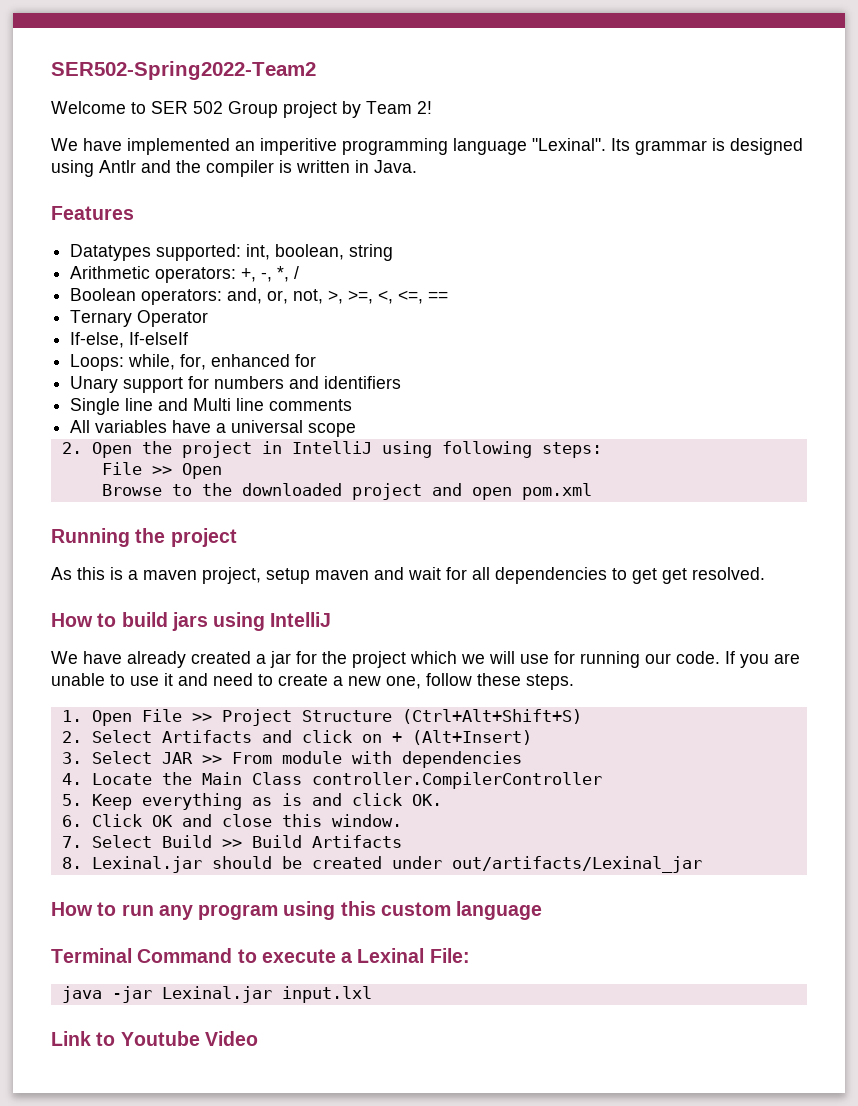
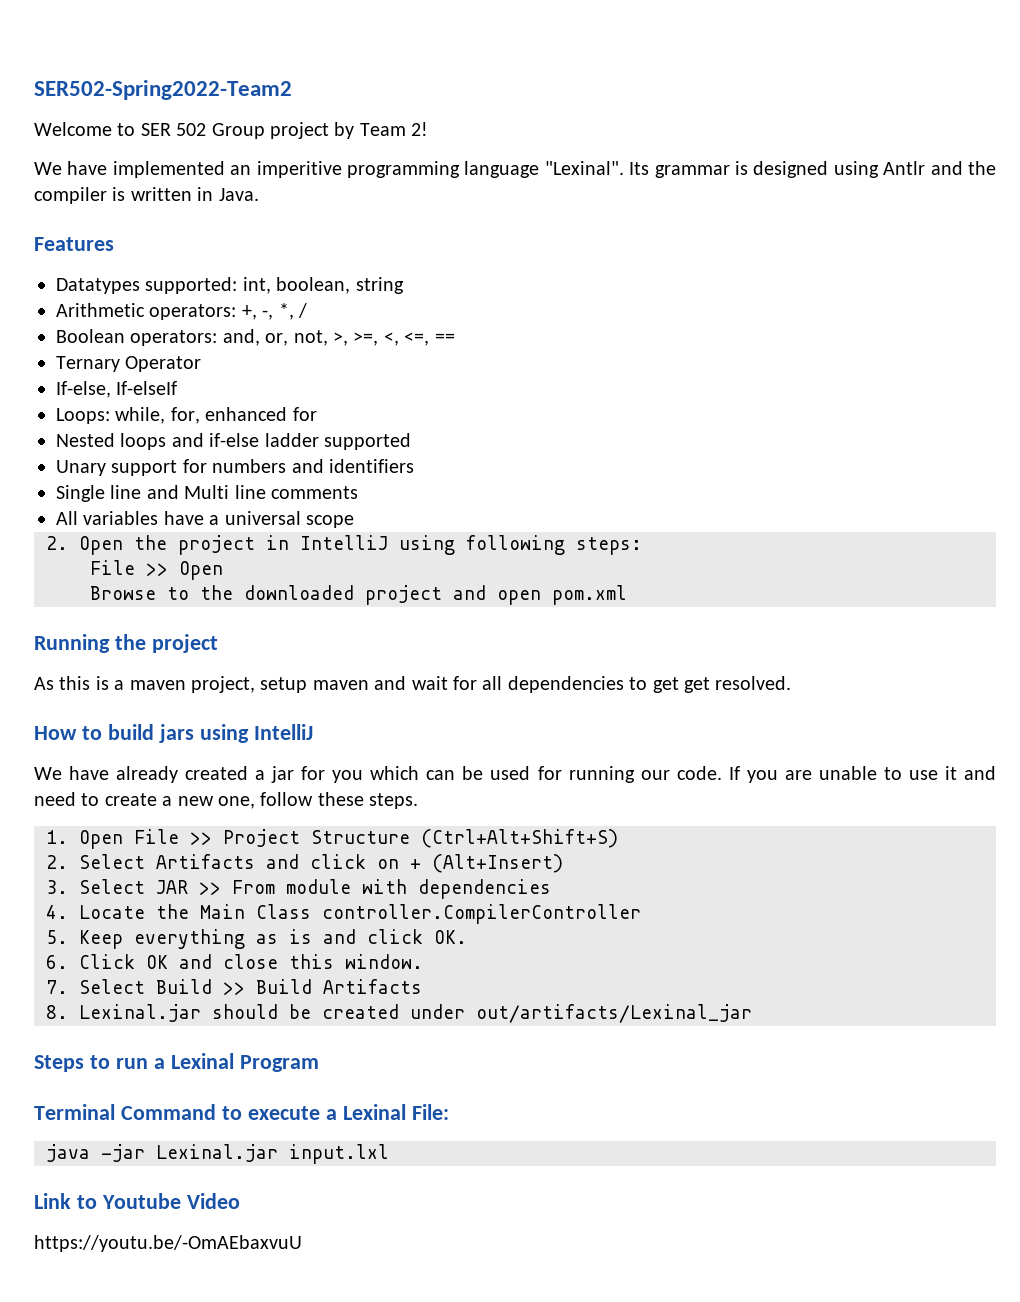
+ Nested loops and if-else ladder supported
- We have already created a jar for the project which we will use for running our code.
+ We have already created a jar for you which can be used for running our code.
- How to run any program using this custom language
+ Steps to run a Lexinal Program
+ https://youtu.be/-OmAEbaxvuU

